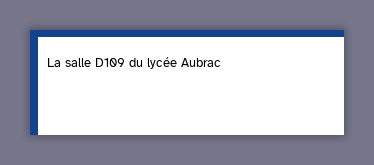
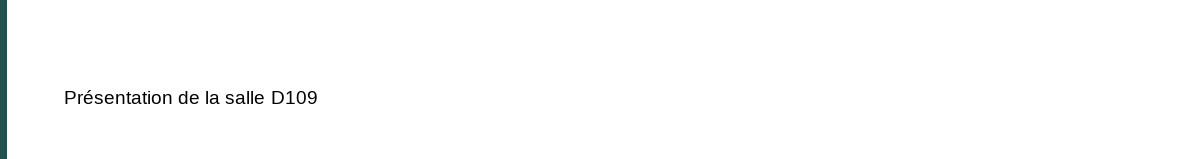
- La salle D109 du lycée Aubrac
+ Présentation de la salle D109

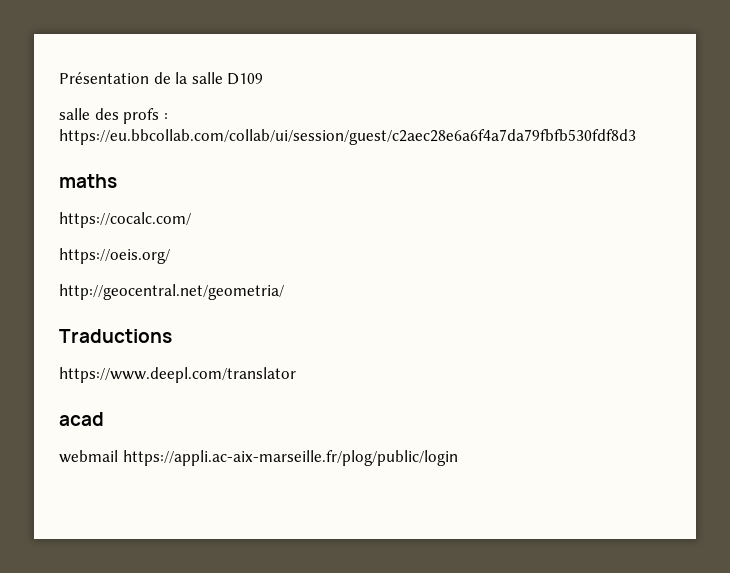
+ salle des profs : https://eu.bbcollab.com/collab/ui/session/guest/c2aec28e6a6f4a7da79fbfb530fdf8d3
+ maths
+ https://cocalc.com/
+ https://oeis.org/
+ http://geocentral.net/geometria/
+ Traductions
+ https://www.deepl.com/translator
+ acad
+ webmail https://appli.ac-aix-marseille.fr/plog/public/login

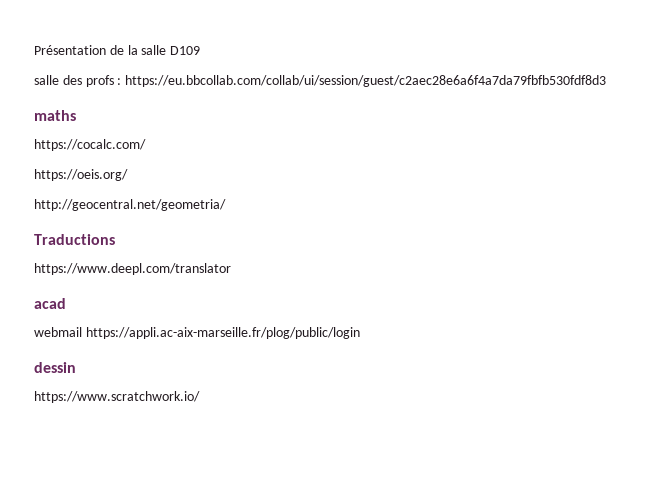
+ dessin
+ https://www.scratchwork.io/

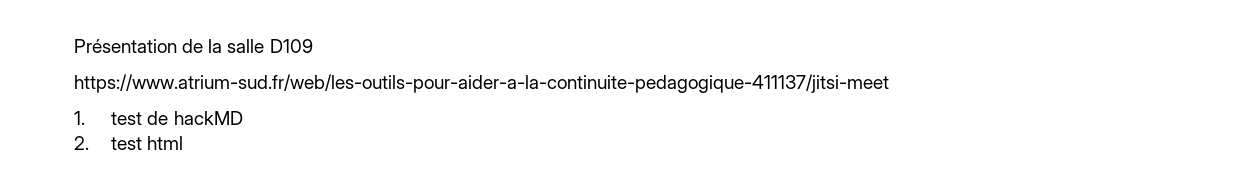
- salle des profs : https://eu.bbcollab.com/collab/ui/session/guest/c2aec28e6a6f4a7da79fbfb530fdf8d3
- maths
- https://cocalc.com/
- https://oeis.org/
- http://geocentral.net/geometria/
- Traductions
- https://www.deepl.com/translator
- acad
- webmail https://appli.ac-aix-marseille.fr/plog/public/login
- dessin
- https://www.scratchwork.io/
+ https://www.atrium-sud.fr/web/les-outils-pour-aider-a-la-continuite-pedagogique-411137/jitsi-meet
+ 1. test de hackMD
+ 2. test html

